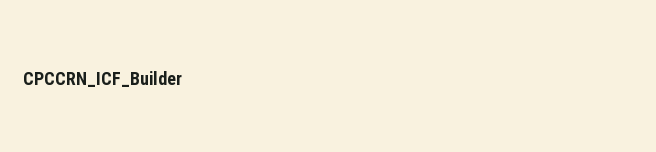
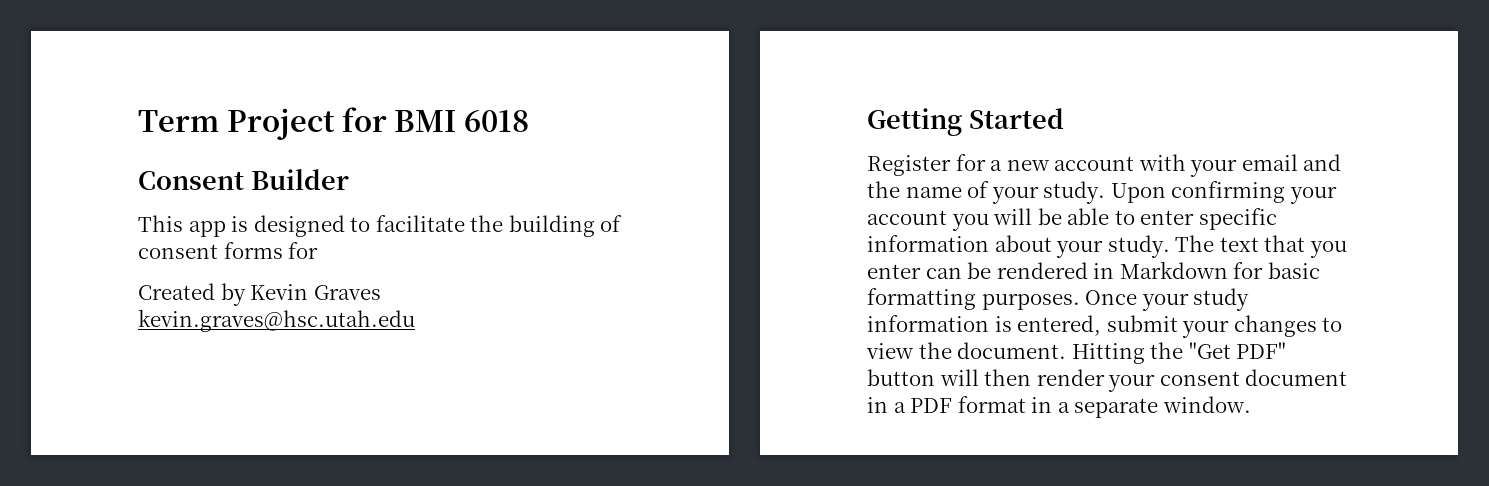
- CPCCRN_ICF_Builder
+ Term Project for BMI 6018
+ Consent Builder
+ This app is designed to facilitate the building of consent forms for
+ Created by Kevin Graves kevin.graves@hsc.utah.edu
+ Getting Started
+ Register for a new account with your email and the name of your study. Upon confirming your account you will be able to enter specific information about your study. The text that you enter can be rendered in Markdown for basic formatting purposes. Once your study information is entered, submit your changes to view the document. Hitting the "Get PDF" button will then render your consent document in a PDF format in a separate window.

